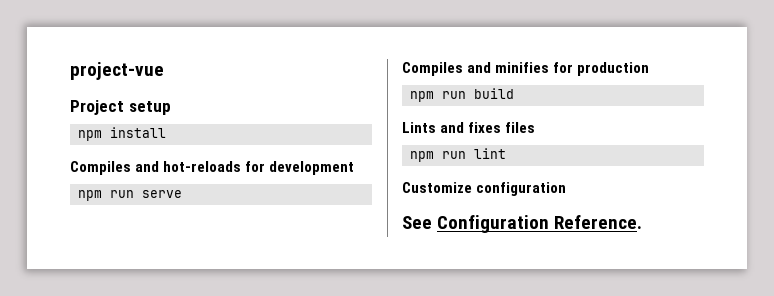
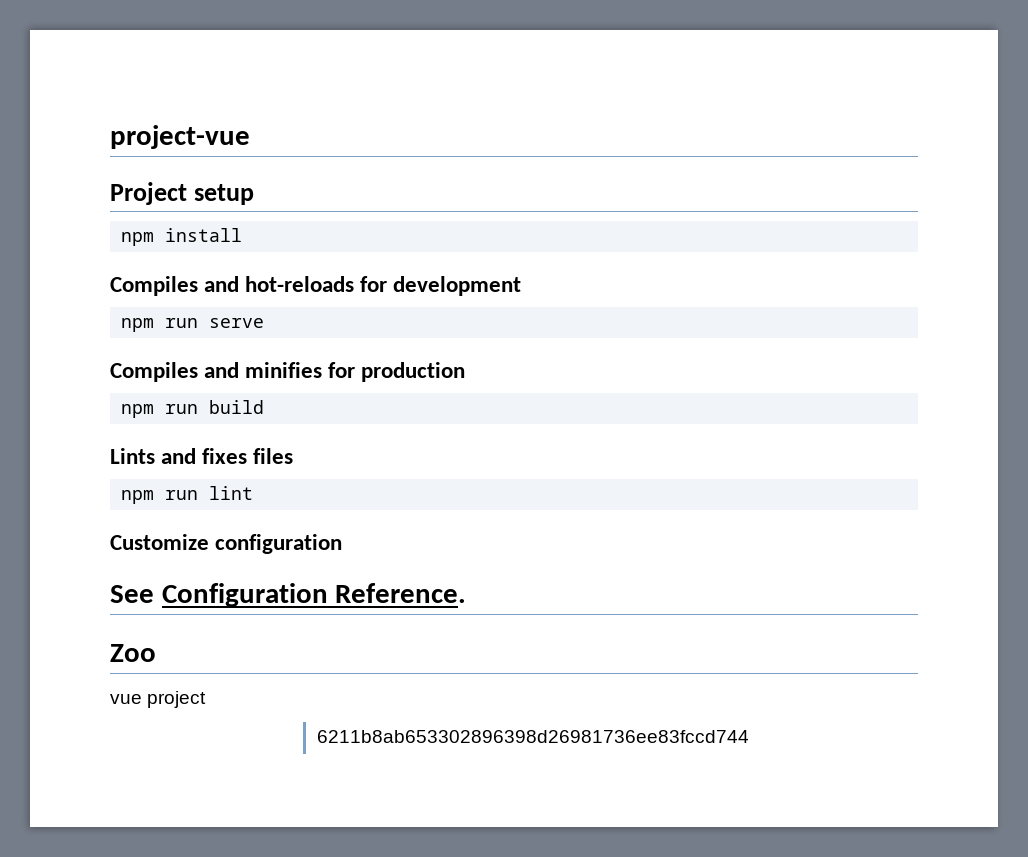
+ Zoo
+ vue project
+ 6211b8ab653302896398d26981736ee83fccd744

